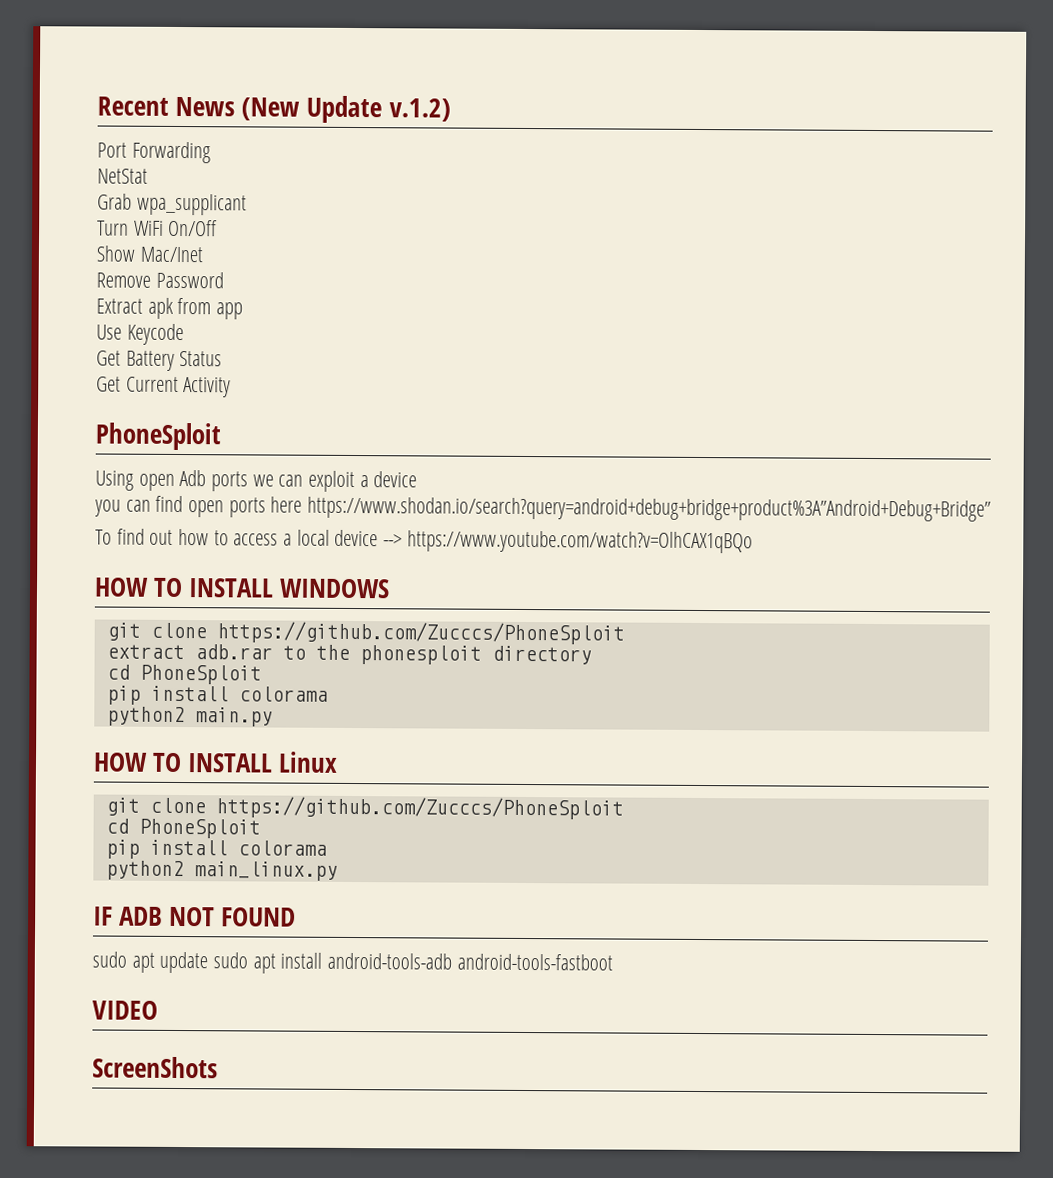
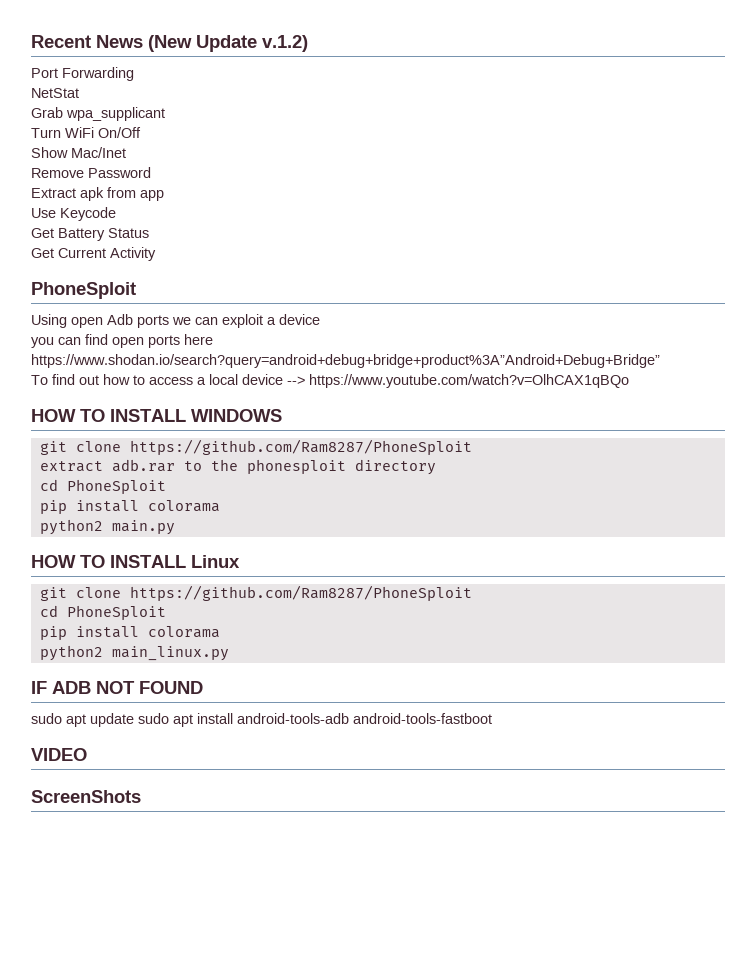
  HOW TO INSTALL WINDOWS
- git clone https://github.com/Zucccs/PhoneSploit
+ git clone https://github.com/Ram8287/PhoneSploit
  HOW TO INSTALL Linux
- git clone https://github.com/Zucccs/PhoneSploit
+ git clone https://github.com/Ram8287/PhoneSploit

